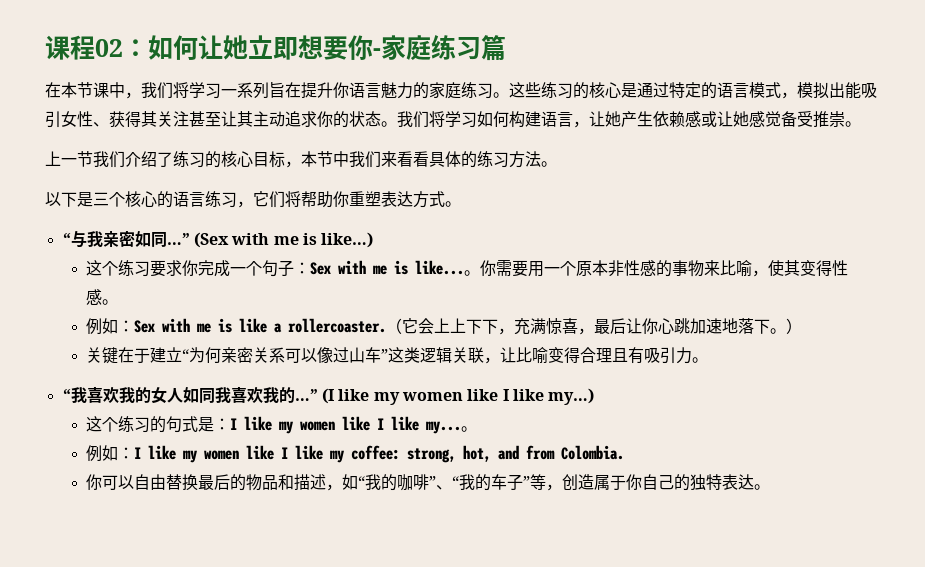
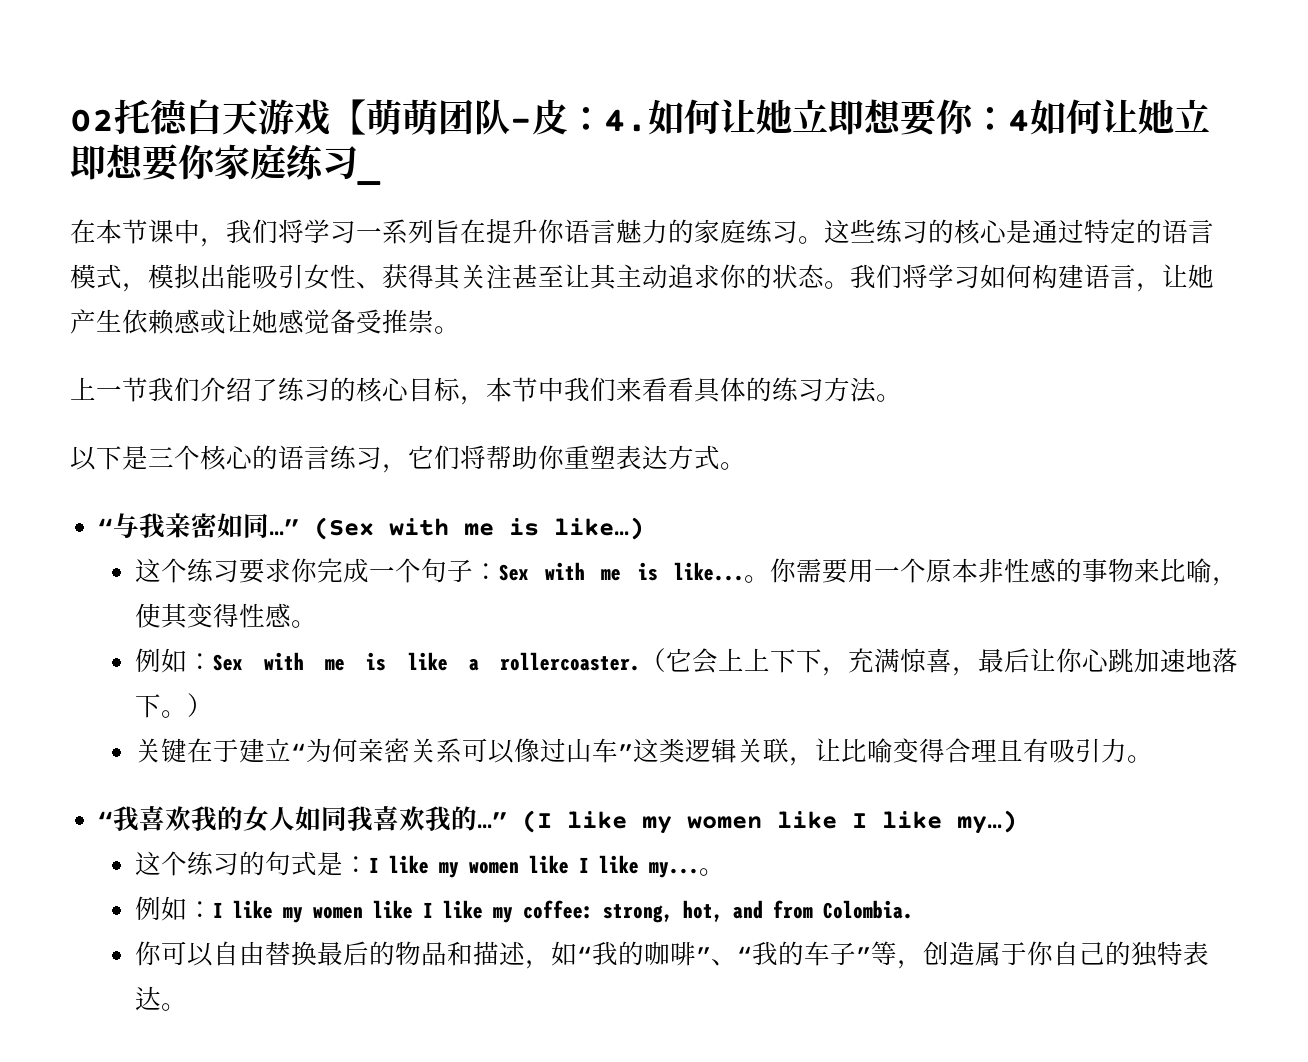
- 课程02：如何让她立即想要你-家庭练习篇
+ 02托德白天游戏【萌萌团队-皮：4.如何让她立即想要你：4如何让她立即想要你家庭练习_

